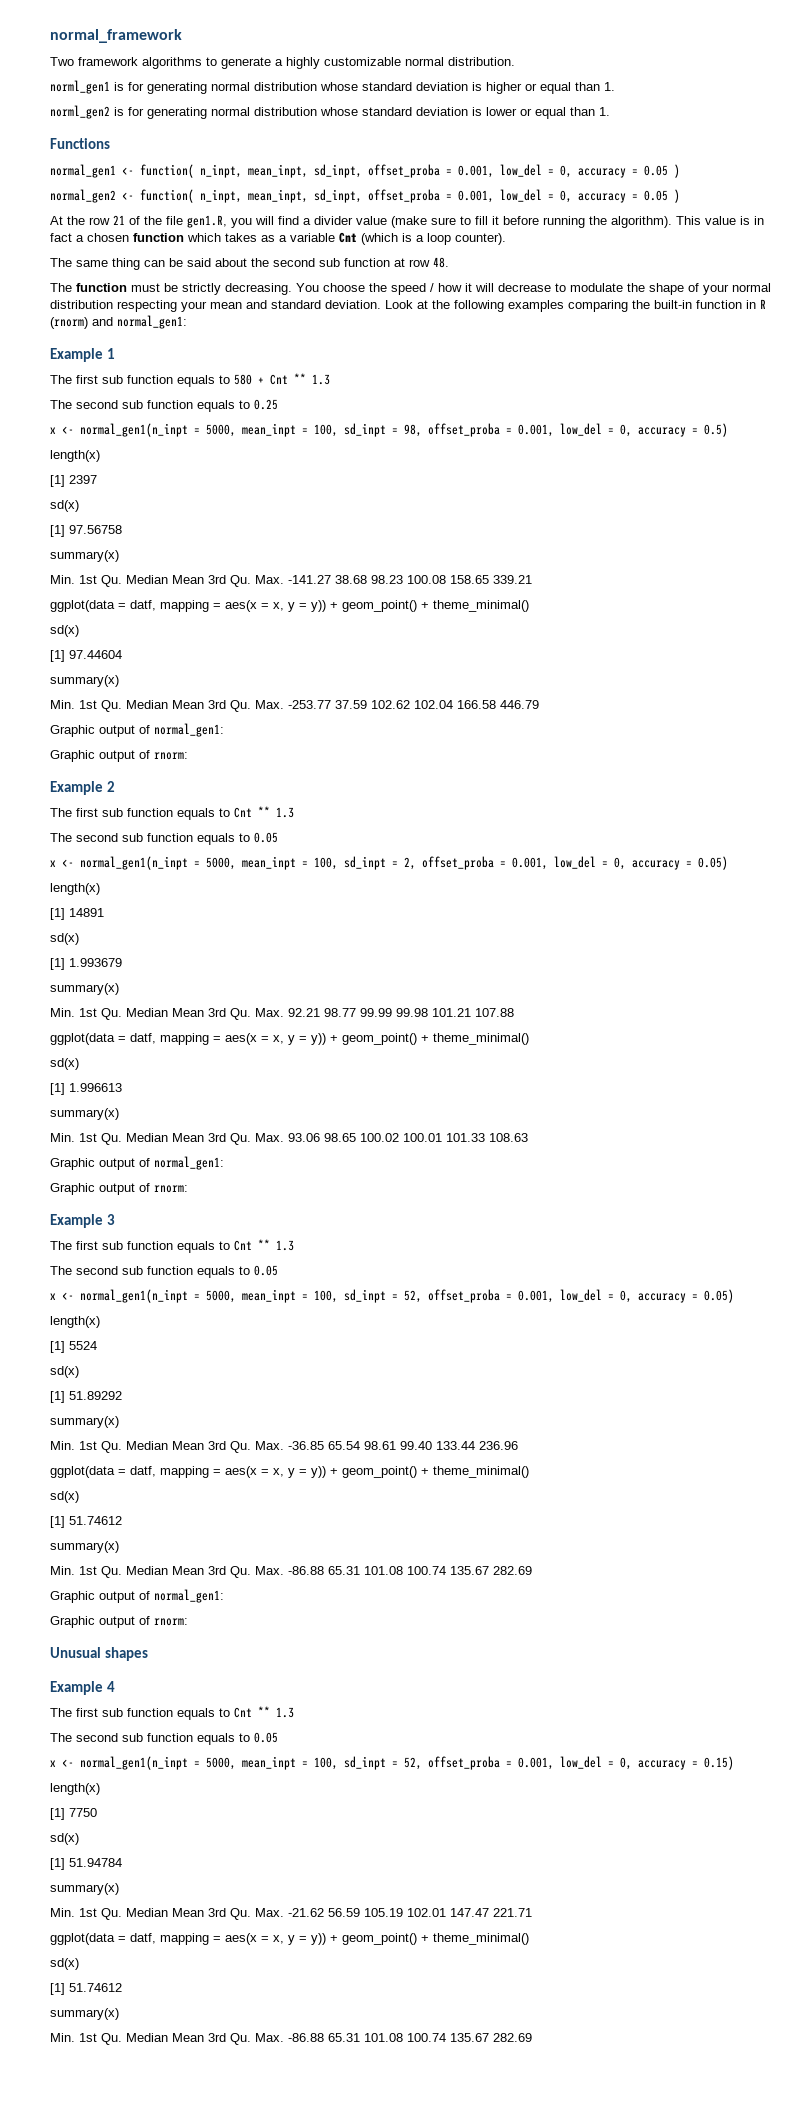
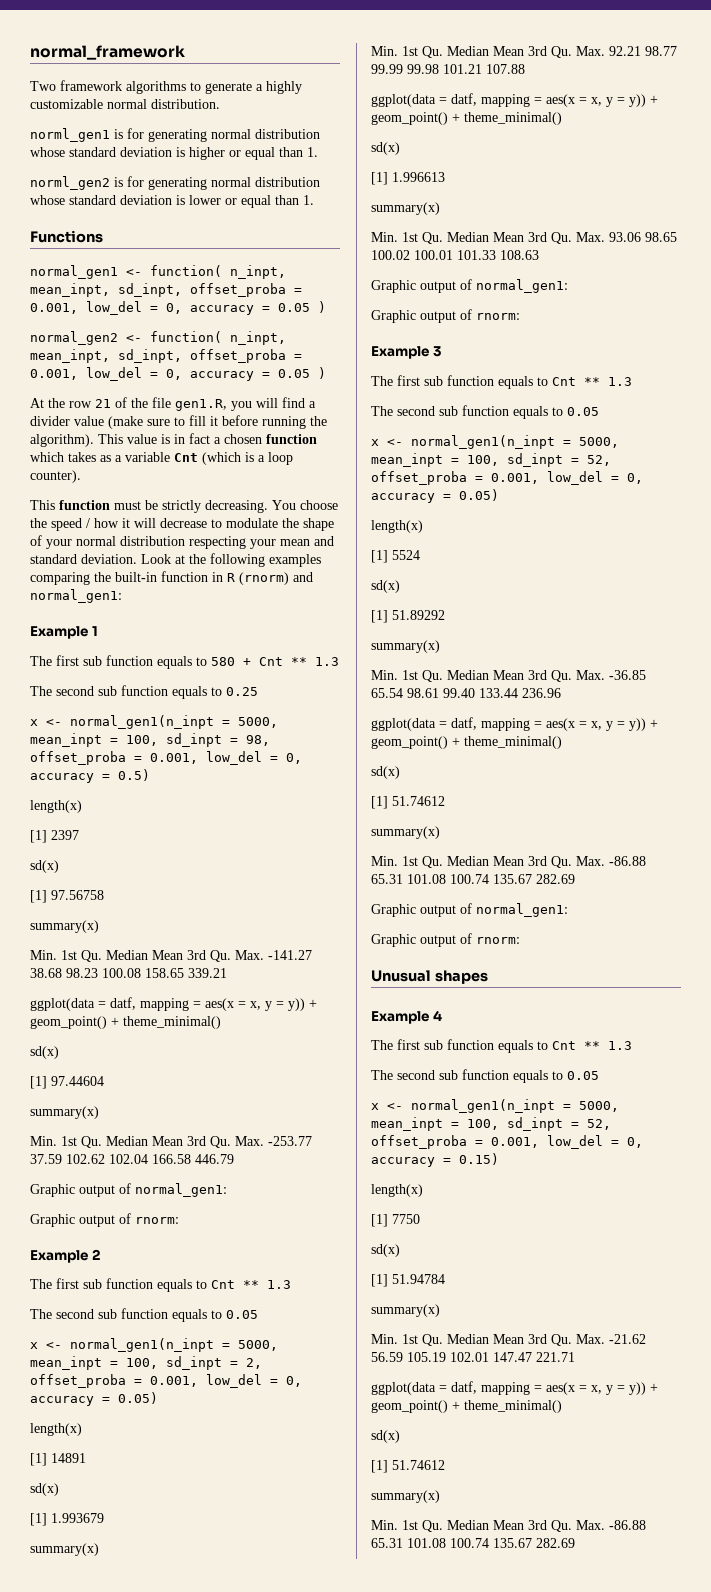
- The same thing can be said about the second sub function at row 48.
- The function must be strictly decreasing.
+ This function must be strictly decreasing.

